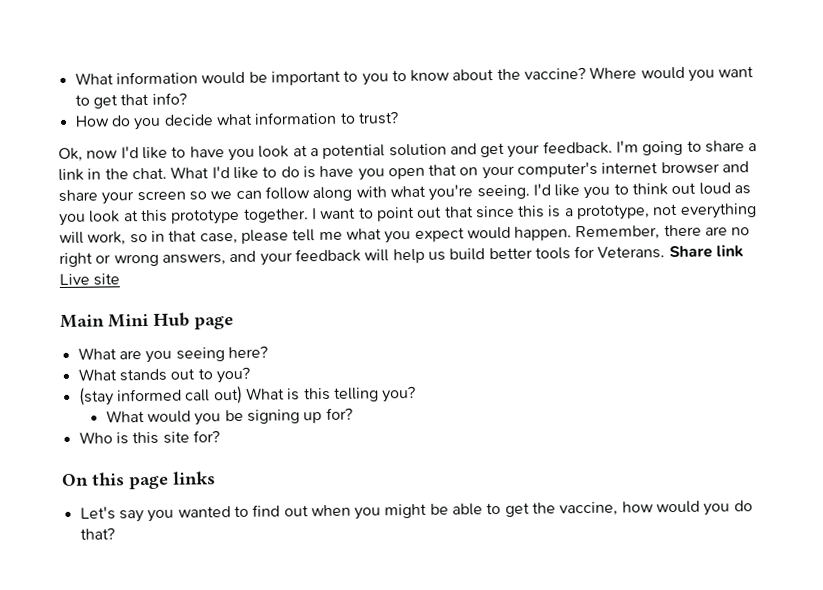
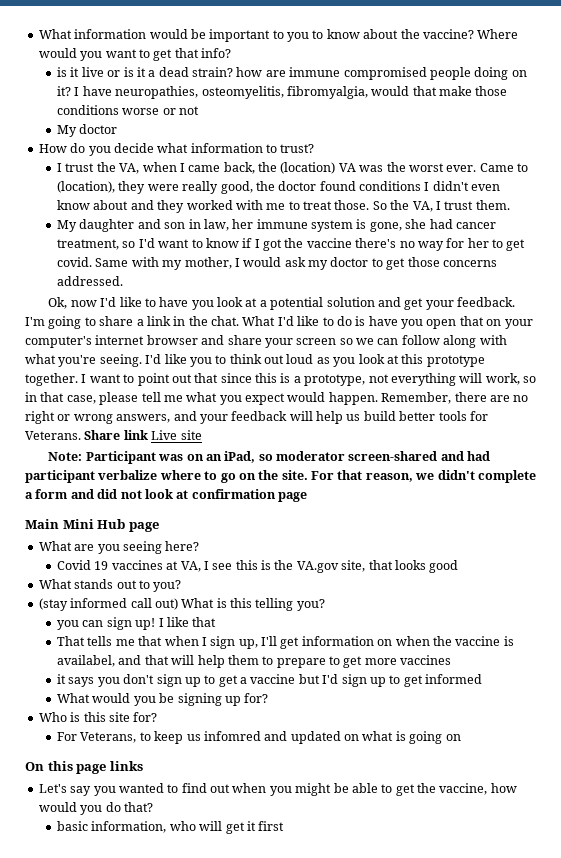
+ is it live or is it a dead strain? how are immune compromised people doing on it? I have neuropathies, osteomyelitis, fibromyalgia, would that make those conditions worse or not
+ My doctor
+ I trust the VA, when I came back, the (location) VA was the worst ever. Came to (location), they were really good, the doctor found conditions I didn't even know about and they worked with me to treat those. So the VA, I trust them.
+ My daughter and son in law, her immune system is gone, she had cancer treatment, so I'd want to know if I got the vaccine there's no way for her to get covid. Same with my mother, I would ask my doctor to get those concerns addressed.
+ Note: Participant was on an iPad, so moderator screen-shared and had participant verbalize where to go on the site. For that reason, we didn't complete a form and did not look at confirmation page
+ Covid 19 vaccines at VA, I see this is the VA.gov site, that looks good
+ you can sign up! I like that
+ That tells me that when I sign up, I'll get information on when the vaccine is availabel, and that will help them to prepare to get more vaccines
+ it says you don't sign up to get a vaccine but I'd sign up to get informed
+ For Veterans, to keep us infomred and updated on what is going on
+ basic information, who will get it first

